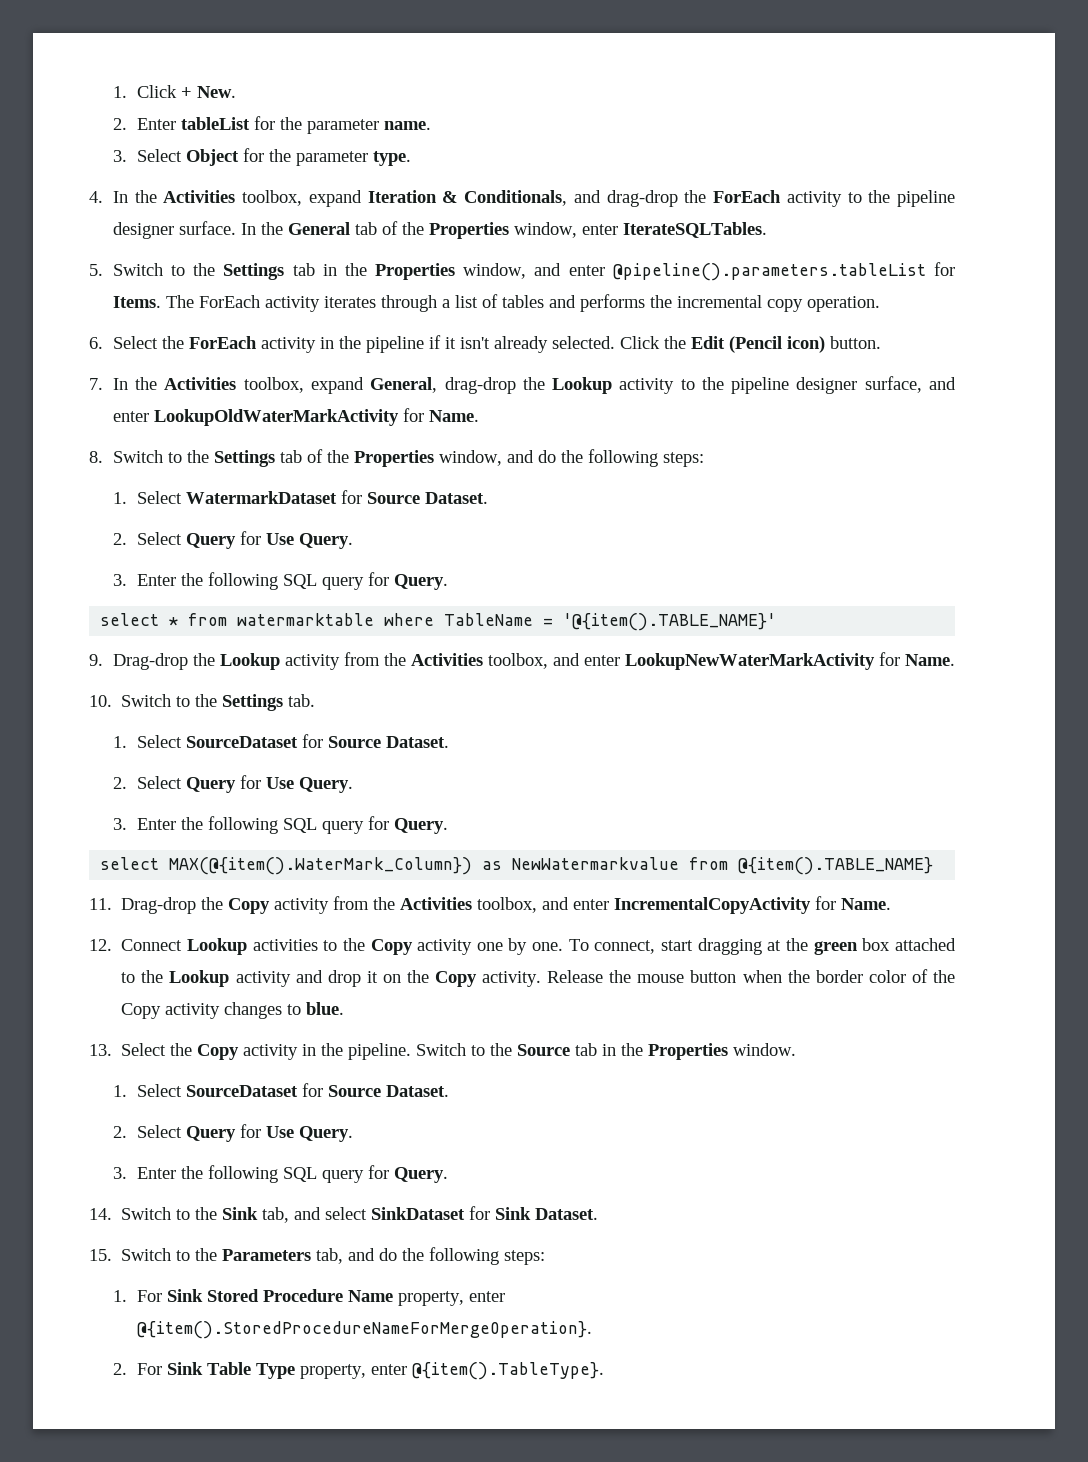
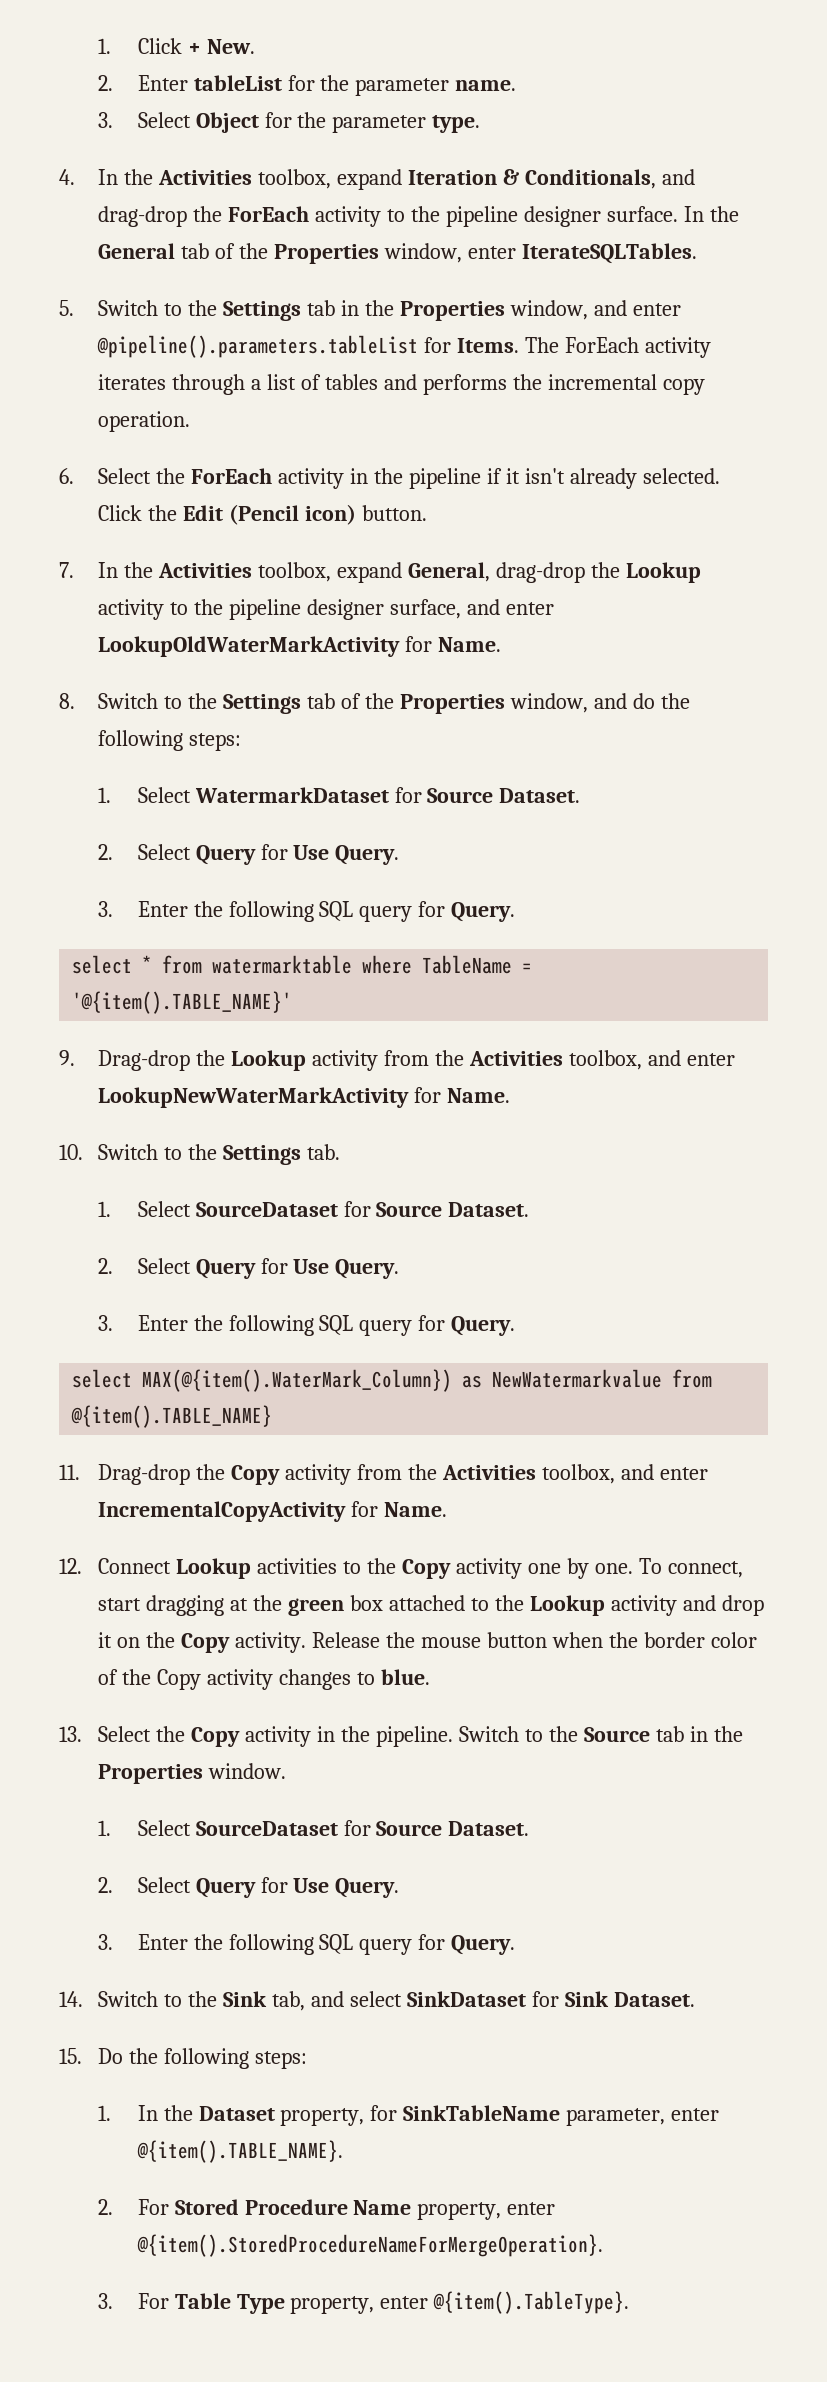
- 15. Switch to the Parameters tab, and do the following steps:
- 1. For Sink Stored Procedure Name property, enter @{item().StoredProcedureNameForMergeOperation}.
+ 15. Do the following steps:
+ 1. In the Dataset property, for SinkTableName parameter, enter @{item().TABLE_NAME}.
+ 2. For Stored Procedure Name property, enter @{item().StoredProcedureNameForMergeOperation}.
- 2. For Sink Table Type property, enter @{item().TableType}.
+ 3. For Table Type property, enter @{item().TableType}.

